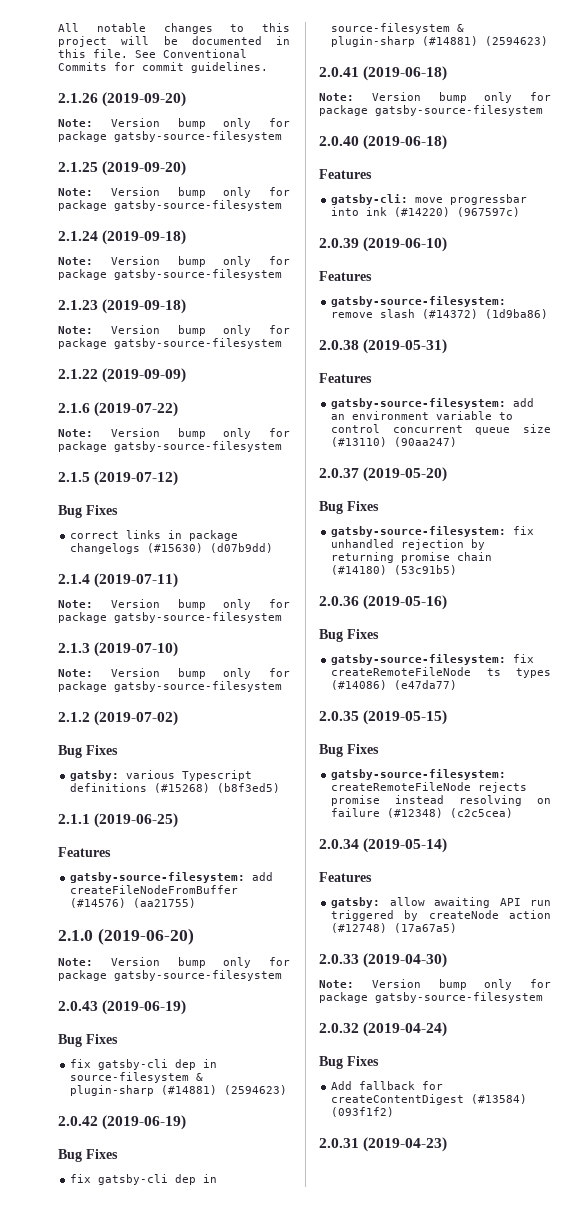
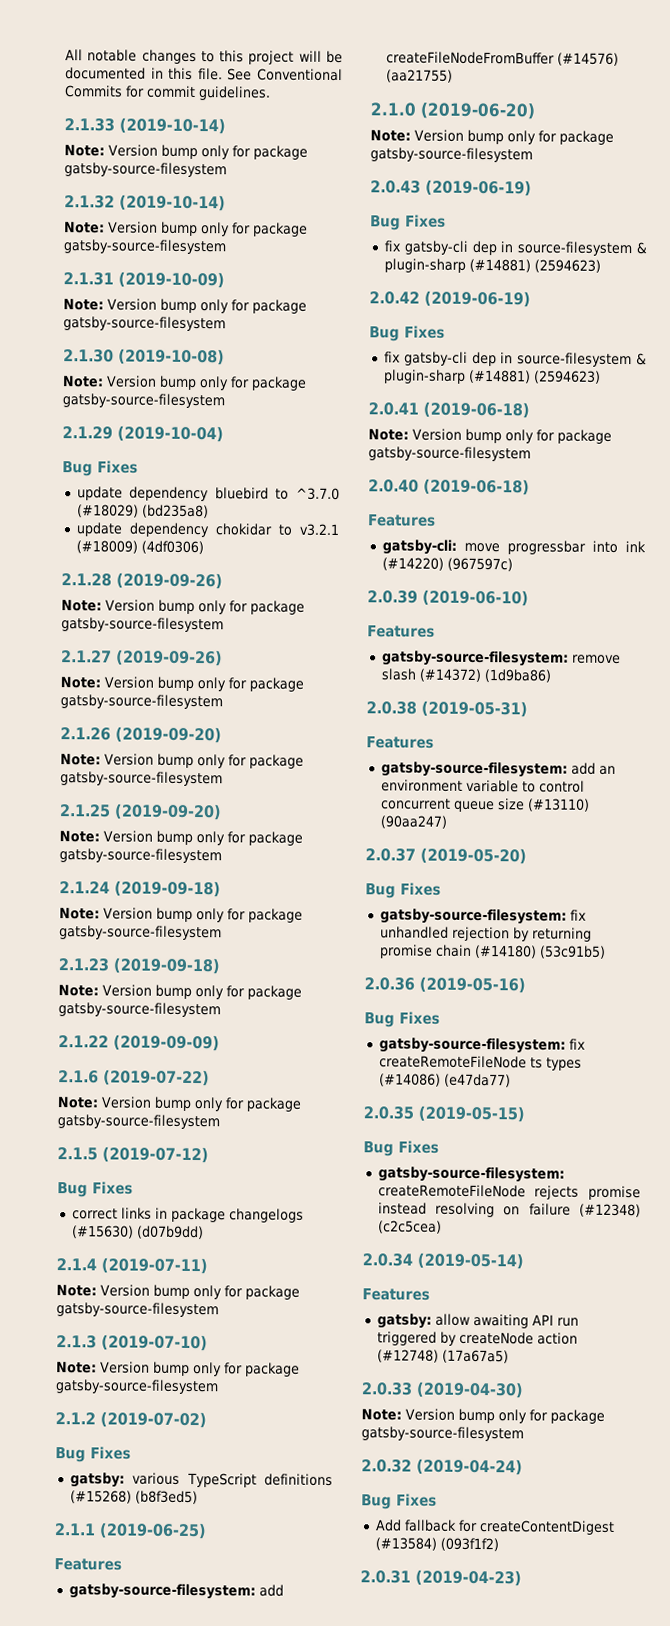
+ 2.1.33 (2019-10-14)
+ Note: Version bump only for package gatsby-source-filesystem
+ 2.1.32 (2019-10-14)
+ Note: Version bump only for package gatsby-source-filesystem
+ 2.1.31 (2019-10-09)
+ Note: Version bump only for package gatsby-source-filesystem
+ 2.1.30 (2019-10-08)
+ Note: Version bump only for package gatsby-source-filesystem
+ 2.1.29 (2019-10-04)
+ Bug Fixes
+ update dependency bluebird to ^3.7.0 (#18029) (bd235a8)
+ update dependency chokidar to v3.2.1 (#18009) (4df0306)
+ 2.1.28 (2019-09-26)
+ Note: Version bump only for package gatsby-source-filesystem
+ 2.1.27 (2019-09-26)
+ Note: Version bump only for package gatsby-source-filesystem
- gatsby: various Typescript definitions (#15268) (b8f3ed5)
+ gatsby: various TypeScript definitions (#15268) (b8f3ed5)

